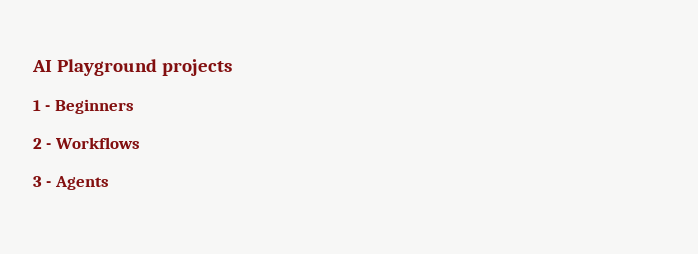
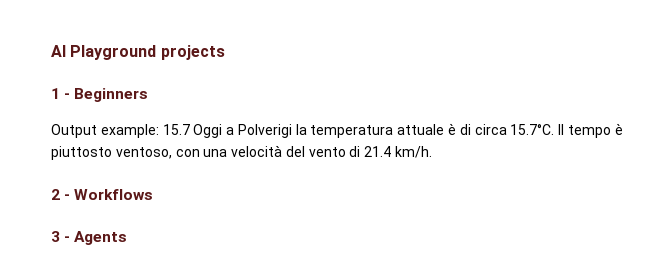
+ Output example: 15.7 Oggi a Polverigi la temperatura attuale è di circa 15.7°C. Il tempo è piuttosto ventoso, con una velocità del vento di 21.4 km/h.

